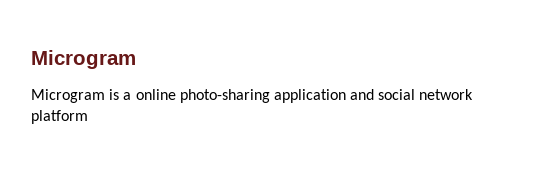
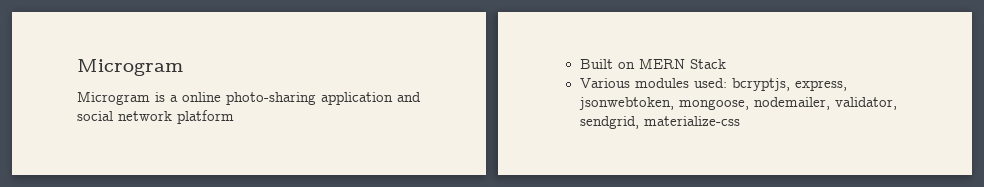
+ Built on MERN Stack
+ Various modules used: bcryptjs, express, jsonwebtoken, mongoose, nodemailer, validator, sendgrid, materialize-css

